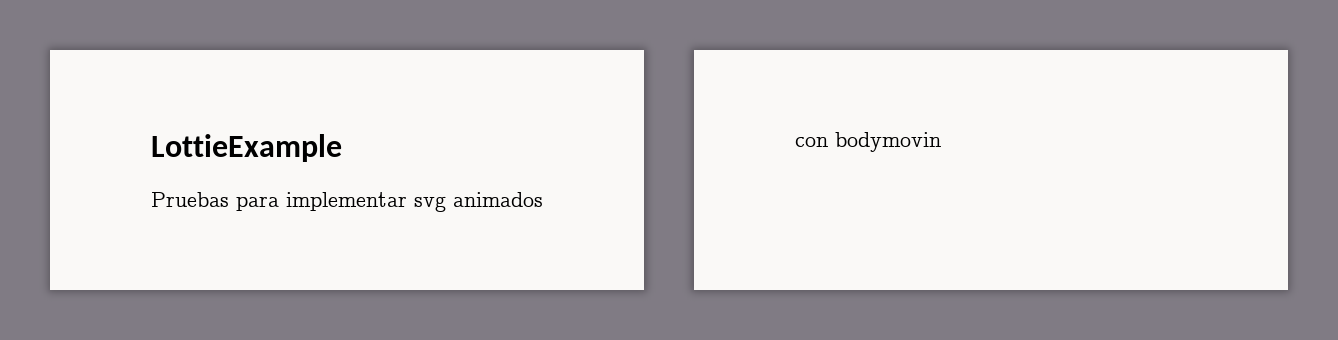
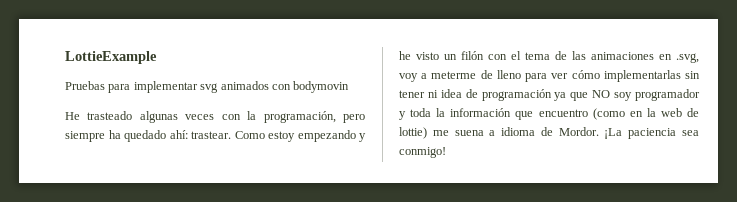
+ He trasteado algunas veces con la programación, pero siempre ha quedado ahí: trastear. Como estoy empezando y he visto un filón con el tema de las animaciones en .svg, voy a meterme de lleno para ver cómo implementarlas sin tener ni idea de programación ya que NO soy programador y toda la información que encuentro (como en la web de lottie) me suena a idioma de Mordor. ¡La paciencia sea conmigo!

